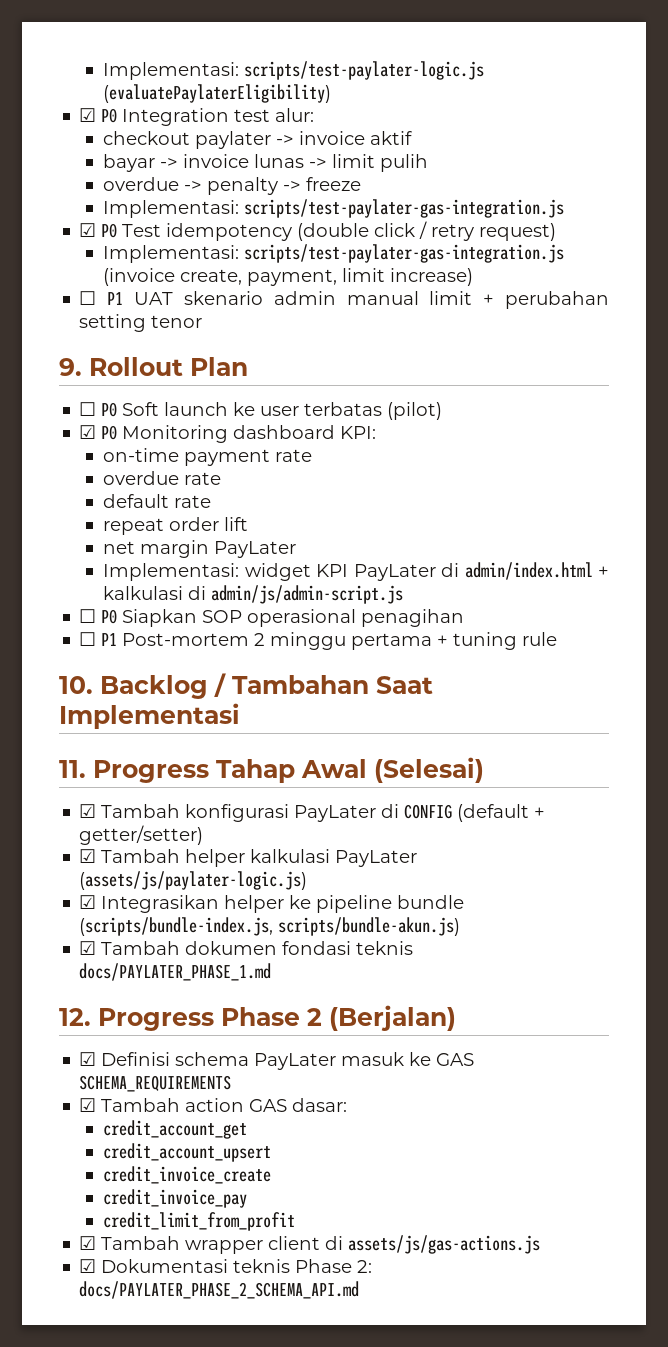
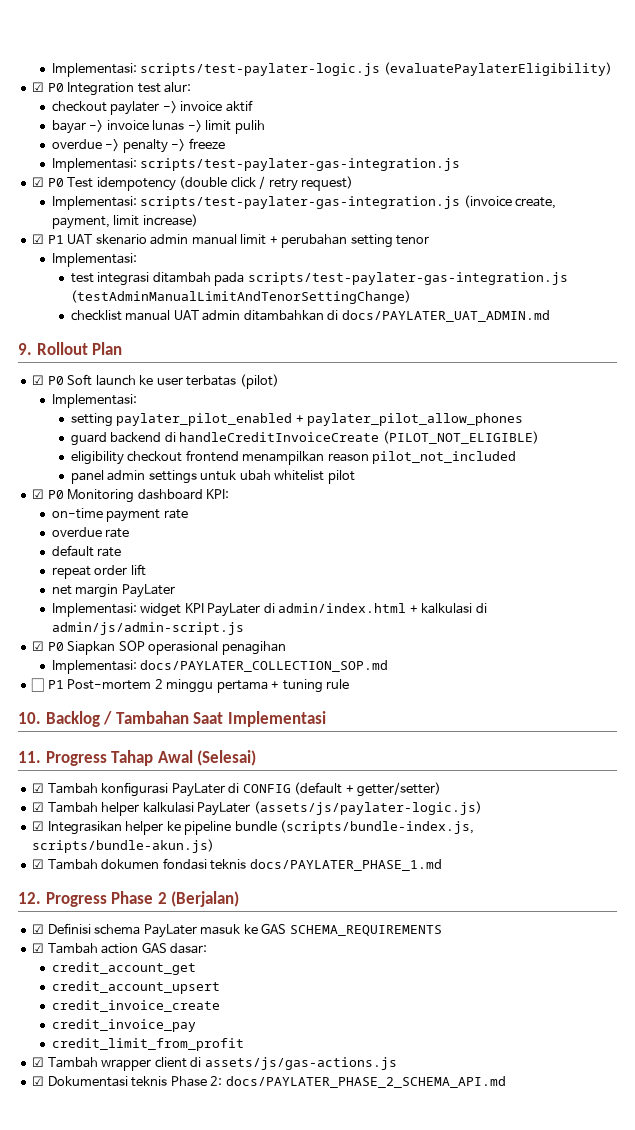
- ☐ P1 UAT skenario admin manual limit + perubahan setting tenor
+ ☑ P1 UAT skenario admin manual limit + perubahan setting tenor
+ Implementasi:
+ test integrasi ditambah pada scripts/test-paylater-gas-integration.js (testAdminManualLimitAndTenorSettingChange)
+ checklist manual UAT admin ditambahkan di docs/PAYLATER_UAT_ADMIN.md
- ☐ P0 Soft launch ke user terbatas (pilot)
+ ☑ P0 Soft launch ke user terbatas (pilot)
+ Implementasi:
+ setting paylater_pilot_enabled + paylater_pilot_allow_phones
+ guard backend di handleCreditInvoiceCreate (PILOT_NOT_ELIGIBLE)
+ eligibility checkout frontend menampilkan reason pilot_not_included
+ panel admin settings untuk ubah whitelist pilot
- ☐ P0 Siapkan SOP operasional penagihan
+ ☑ P0 Siapkan SOP operasional penagihan
+ Implementasi: docs/PAYLATER_COLLECTION_SOP.md

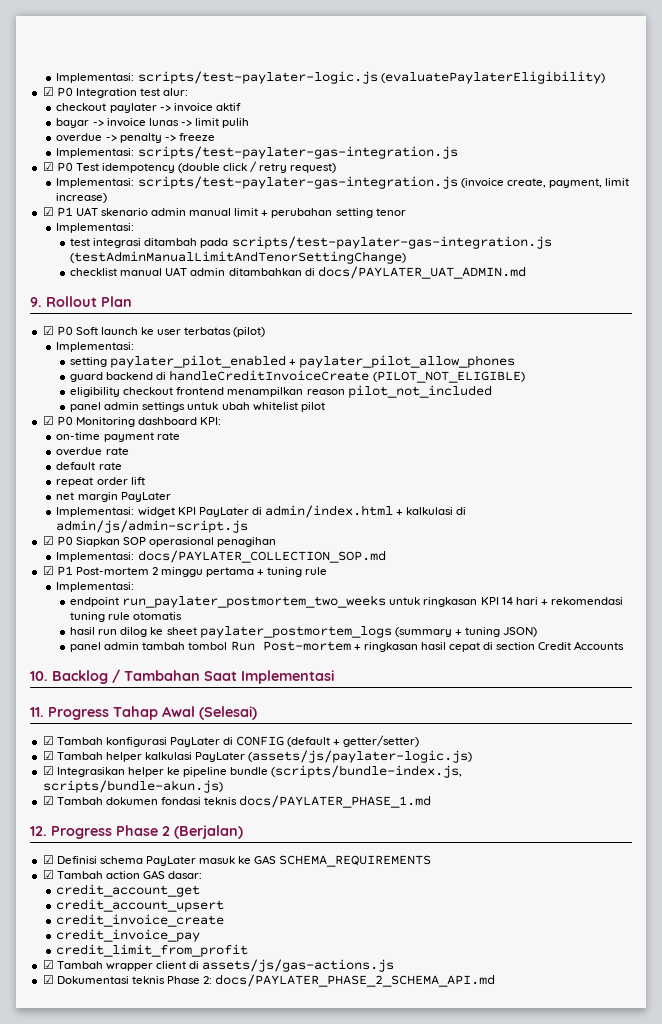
- ☐ P1 Post-mortem 2 minggu pertama + tuning rule
+ ☑ P1 Post-mortem 2 minggu pertama + tuning rule
+ Implementasi:
+ endpoint run_paylater_postmortem_two_weeks untuk ringkasan KPI 14 hari + rekomendasi tuning rule otomatis
+ hasil run dilog ke sheet paylater_postmortem_logs (summary + tuning JSON)
+ panel admin tambah tombol Run Post-mortem + ringkasan hasil cepat di section Credit Accounts

